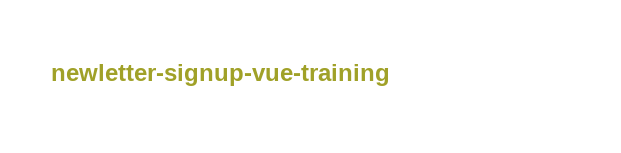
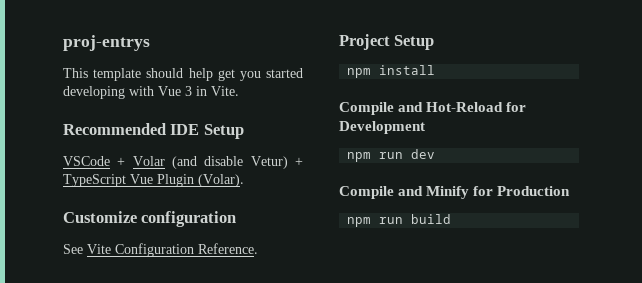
- newletter-signup-vue-training
+ proj-entrys
+ This template should help get you started developing with Vue 3 in Vite.
+ Recommended IDE Setup
+ VSCode + Volar (and disable Vetur) + TypeScript Vue Plugin (Volar).
+ Customize configuration
+ See Vite Configuration Reference.
+ Project Setup
+ npm install
+ Compile and Hot-Reload for Development
+ npm run dev
+ Compile and Minify for Production
+ npm run build

